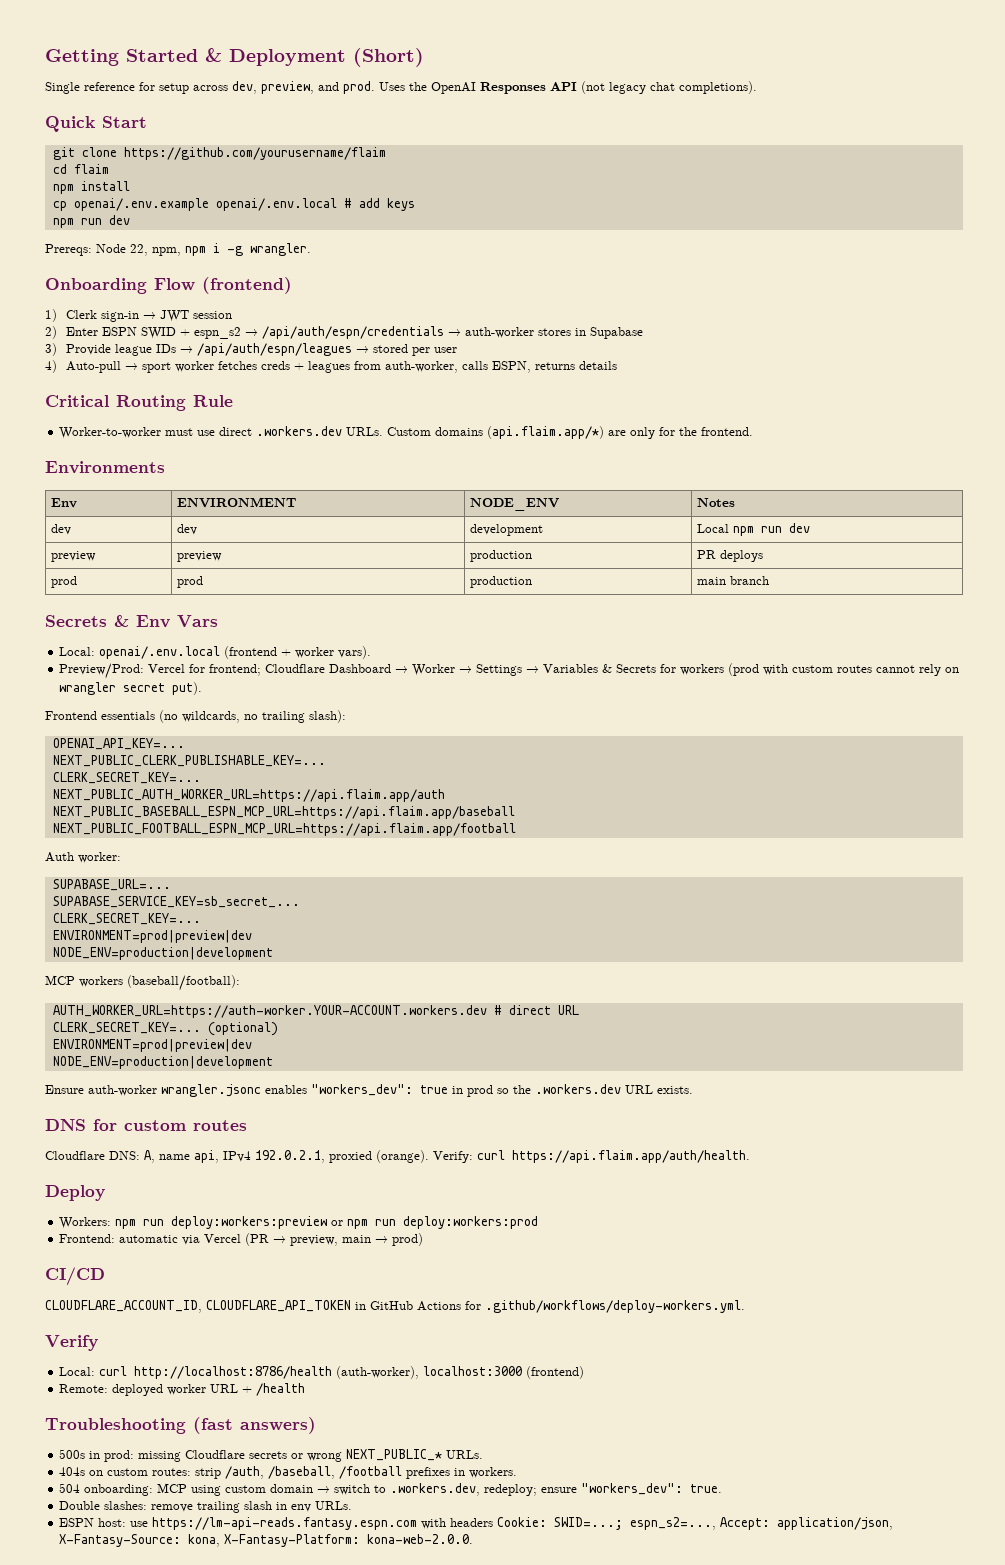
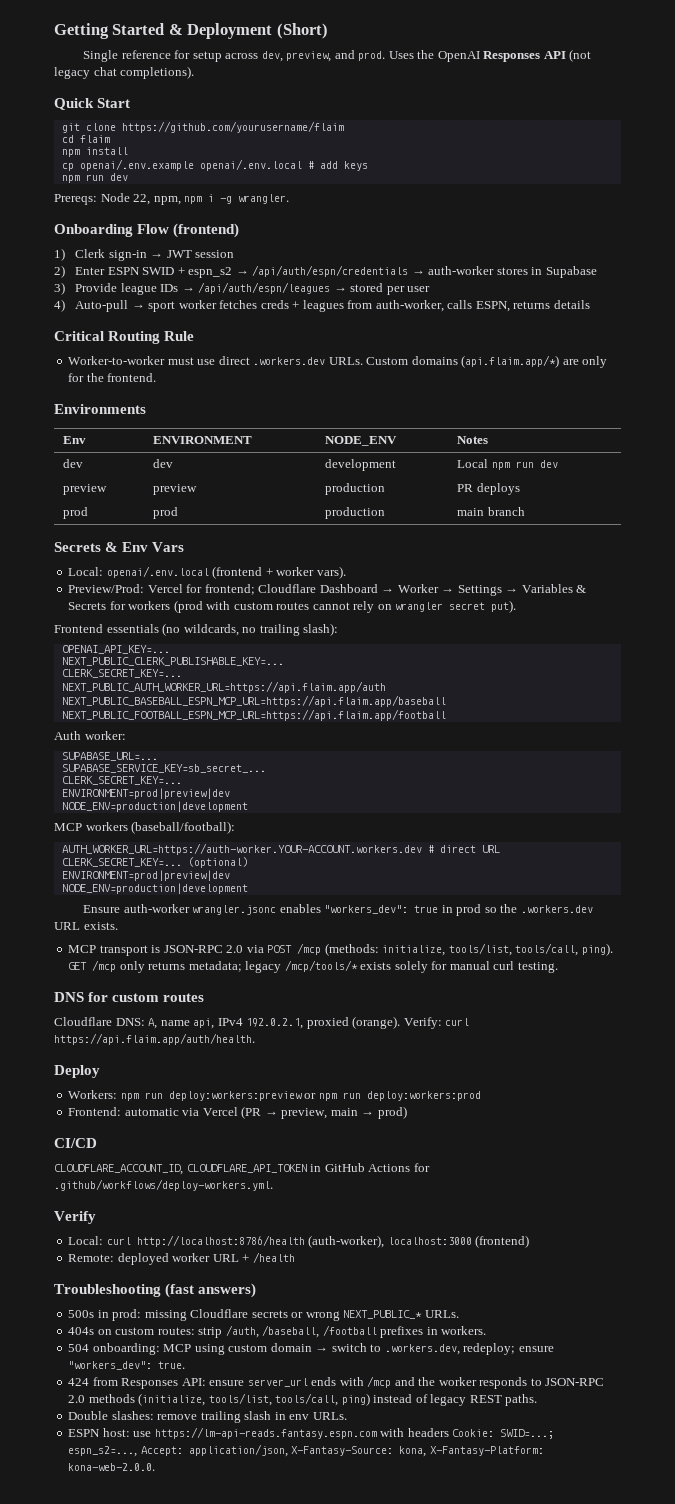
+ MCP transport is JSON-RPC 2.0 via POST /mcp (methods: initialize, tools/list, tools/call, ping). GET /mcp only returns metadata; legacy /mcp/tools/* exists solely for manual curl testing.
+ 424 from Responses API: ensure server_url ends with /mcp and the worker responds to JSON-RPC 2.0 methods (initialize, tools/list, tools/call, ping) instead of legacy REST paths.

